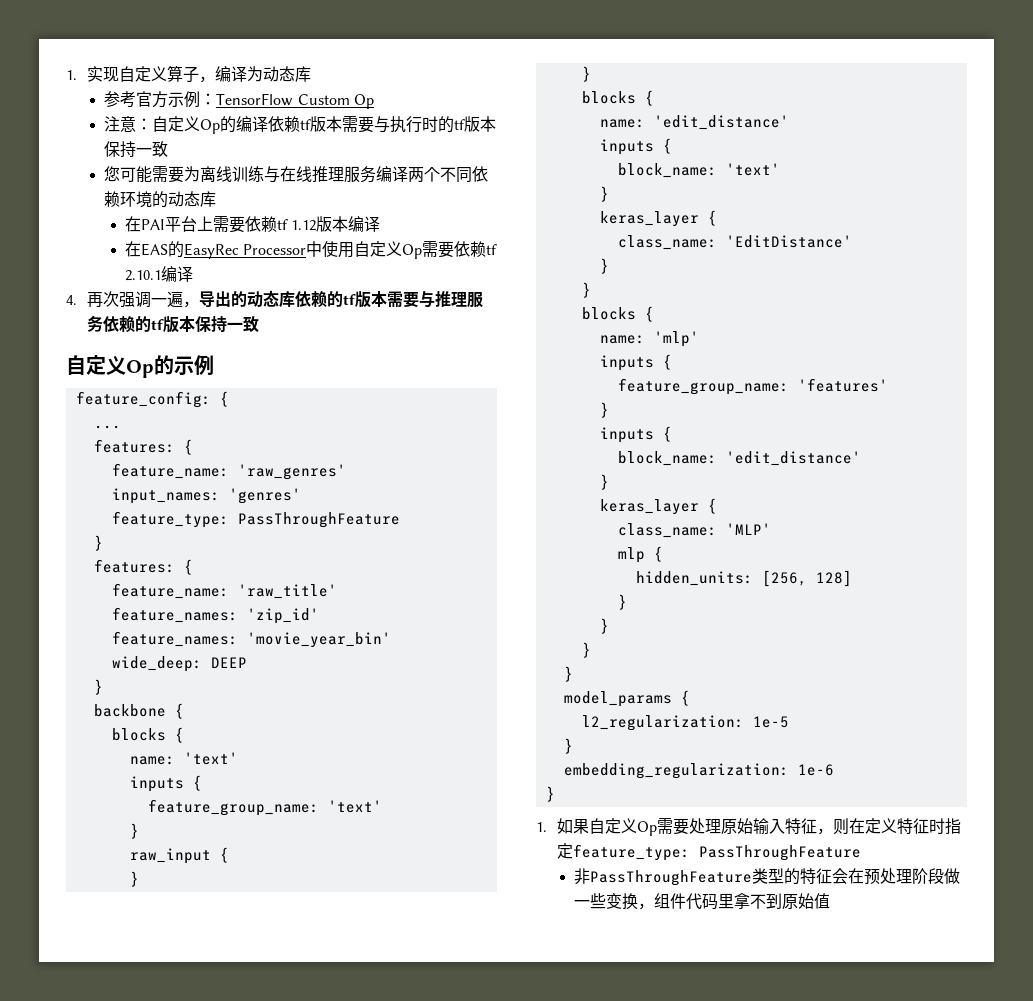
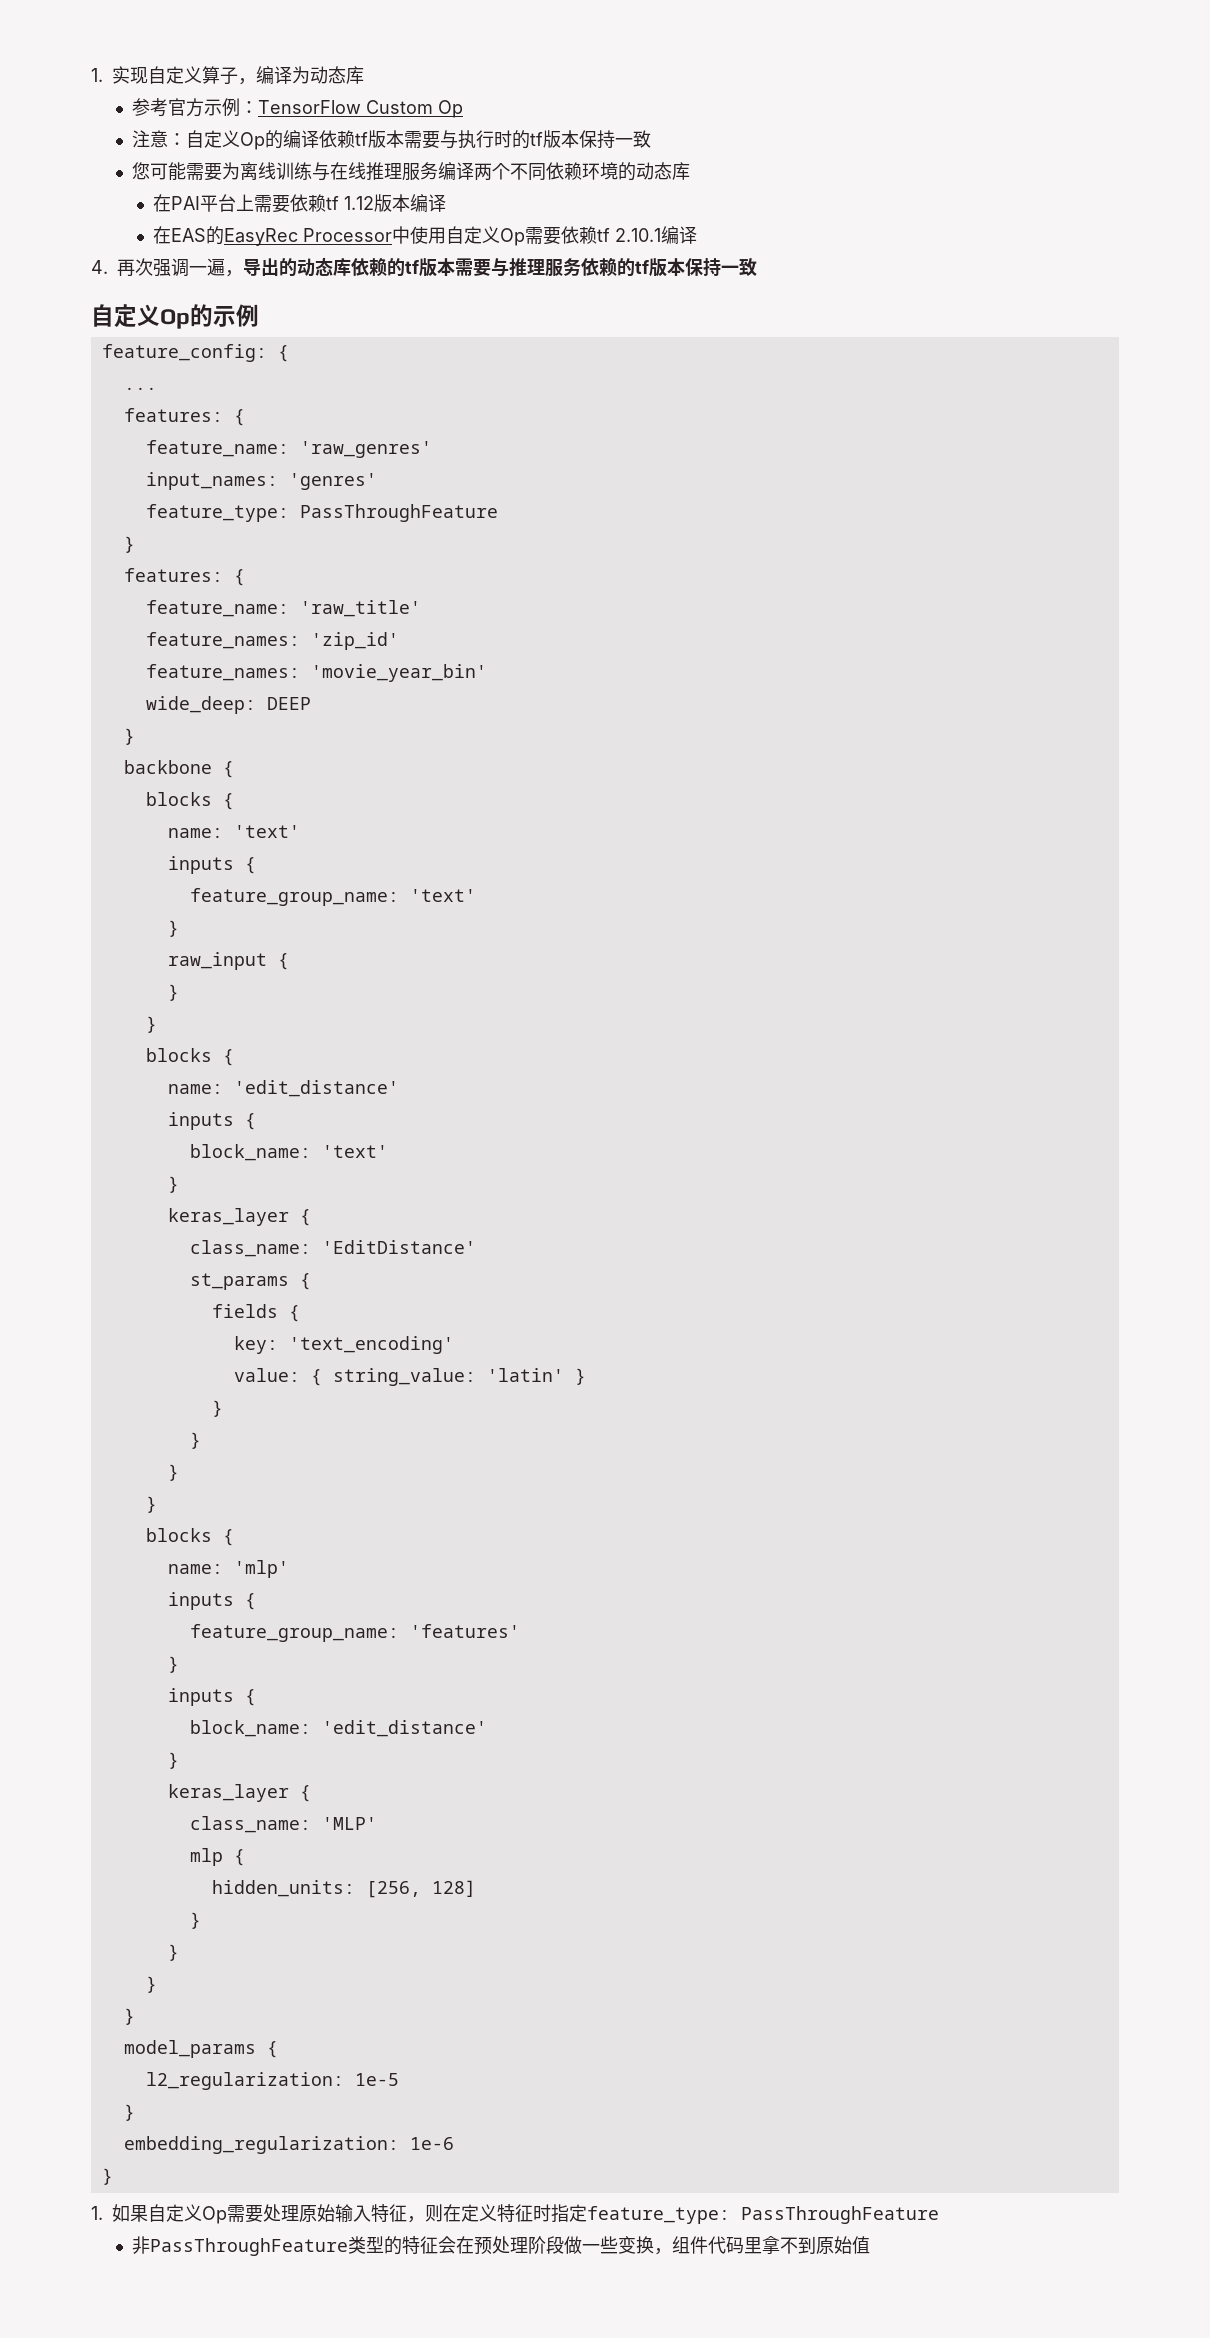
+ st_params {
+ fields {
+ key: 'text_encoding'
+ value: { string_value: 'latin' }
+ }
+ }

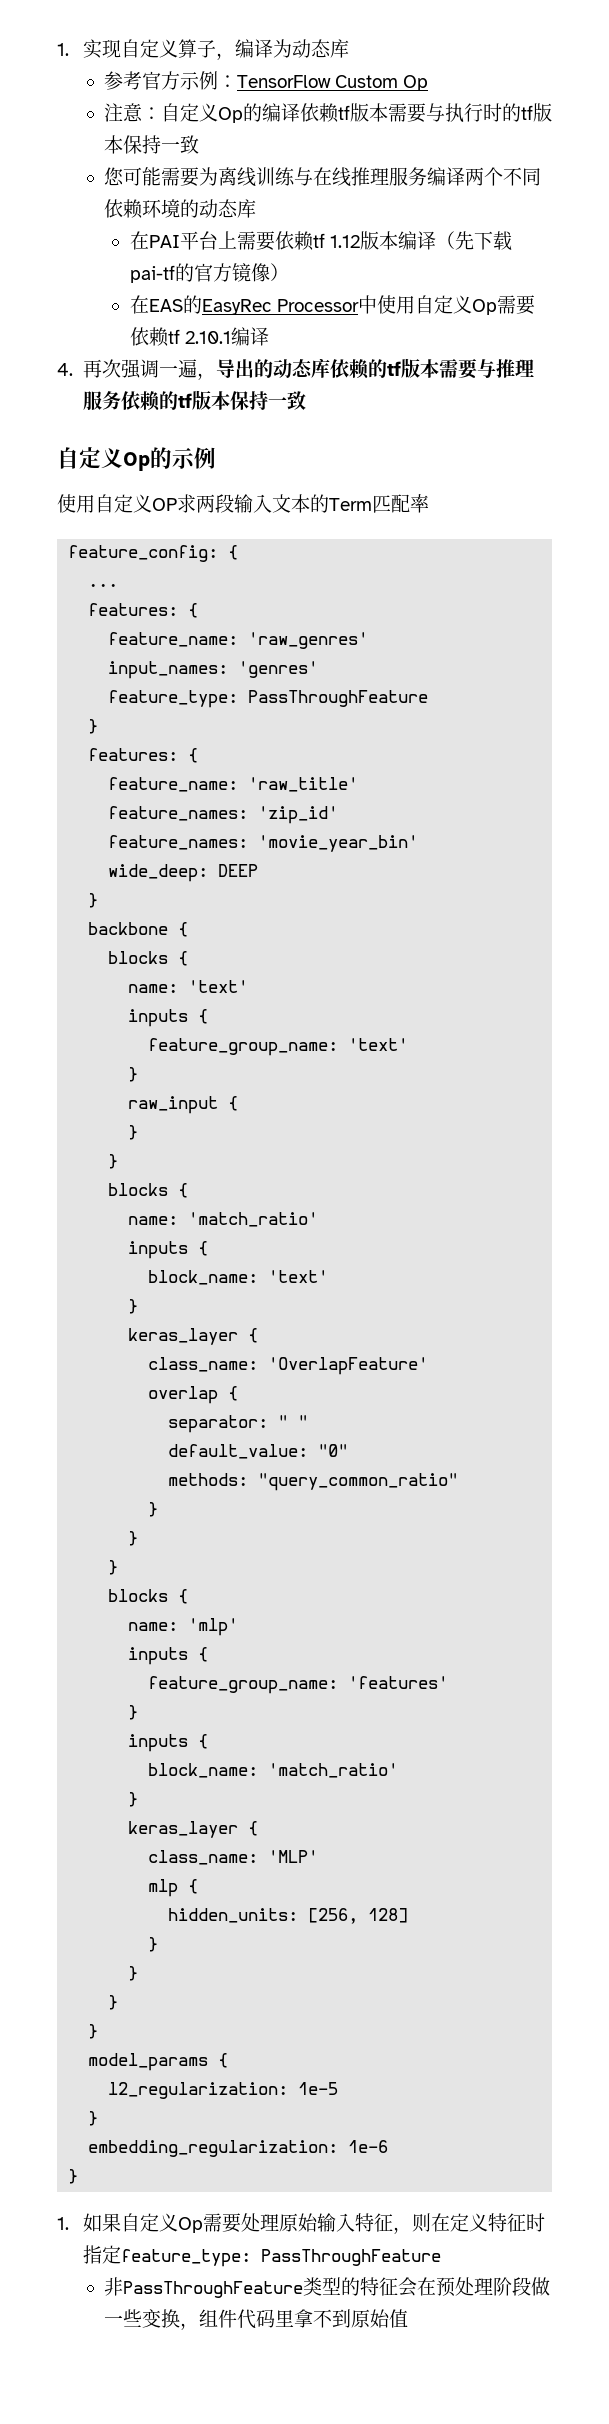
- 在PAI平台上需要依赖tf 1.12版本编译
+ 在PAI平台上需要依赖tf 1.12版本编译（先下载pai-tf的官方镜像）
+ 使用自定义OP求两段输入文本的Term匹配率
- name: 'edit_distance'
+ name: 'match_ratio'
- class_name: 'EditDistance'
- st_params {
- fields {
- key: 'text_encoding'
- value: { string_value: 'latin' }
- }
+ class_name: 'OverlapFeature'
+ overlap {
+ separator: " "
+ default_value: "0"
+ methods: "query_common_ratio"
- block_name: 'edit_distance'
+ block_name: 'match_ratio'

